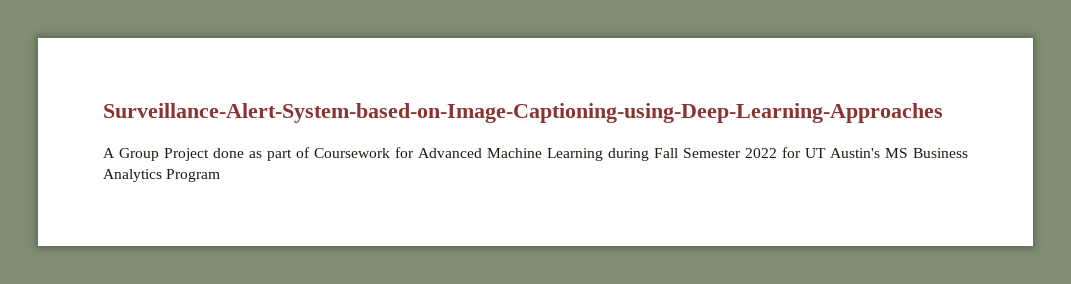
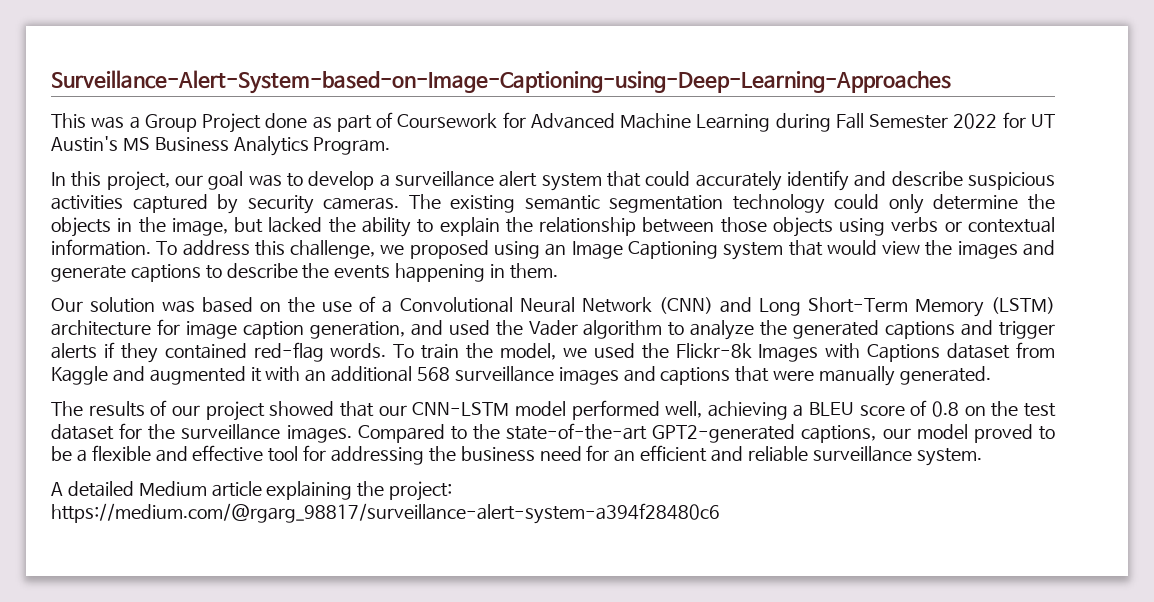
- A Group Project done as part of Coursework for Advanced Machine Learning during Fall Semester 2022 for UT Austin's MS Business Analytics Program
+ This was a Group Project done as part of Coursework for Advanced Machine Learning during Fall Semester 2022 for UT Austin's MS Business Analytics Program.
+ In this project, our goal was to develop a surveillance alert system that could accurately identify and describe suspicious activities captured by security cameras. The existing semantic segmentation technology could only determine the objects in the image, but lacked the ability to explain the relationship between those objects using verbs or contextual information. To address this challenge, we proposed using an Image Captioning system that would view the images and generate captions to describe the events happening in them.
+ Our solution was based on the use of a Convolutional Neural Network (CNN) and Long Short-Term Memory (LSTM) architecture for image caption generation, and used the Vader algorithm to analyze the generated captions and trigger alerts if they contained red-flag words. To train the model, we used the Flickr-8k Images with Captions dataset from Kaggle and augmented it with an additional 568 surveillance images and captions that were manually generated.
+ The results of our project showed that our CNN-LSTM model performed well, achieving a BLEU score of 0.8 on the test dataset for the surveillance images. Compared to the state-of-the-art GPT2-generated captions, our model proved to be a flexible and effective tool for addressing the business need for an efficient and reliable surveillance system.
+ A detailed Medium article explaining the project: https://medium.com/@rgarg_98817/surveillance-alert-system-a394f28480c6

